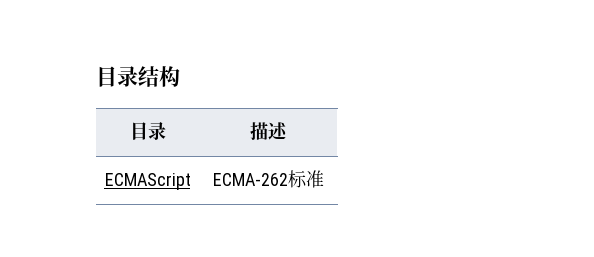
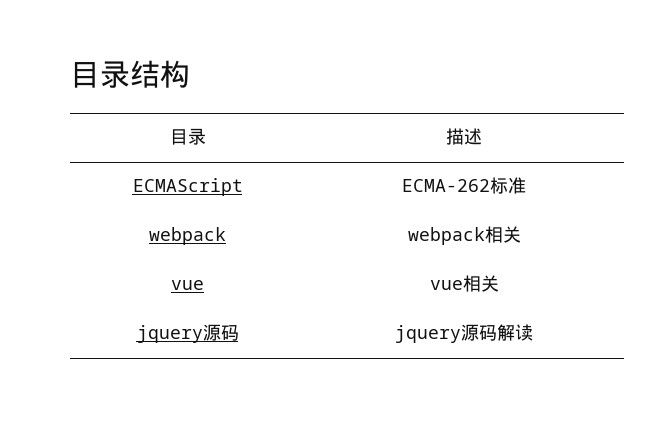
+ webpack | webpack相关
+ vue | vue相关
+ jquery源码 | jquery源码解读

